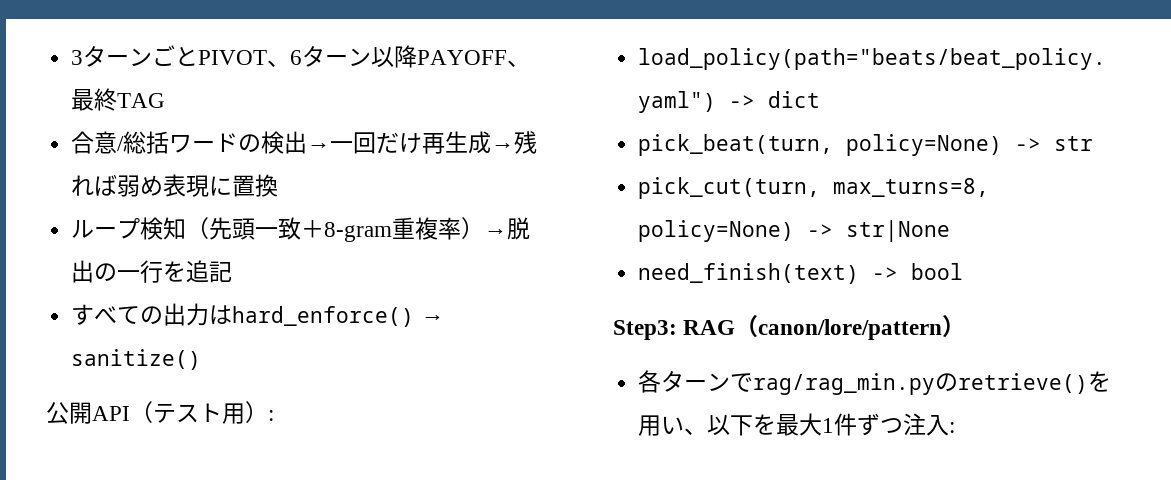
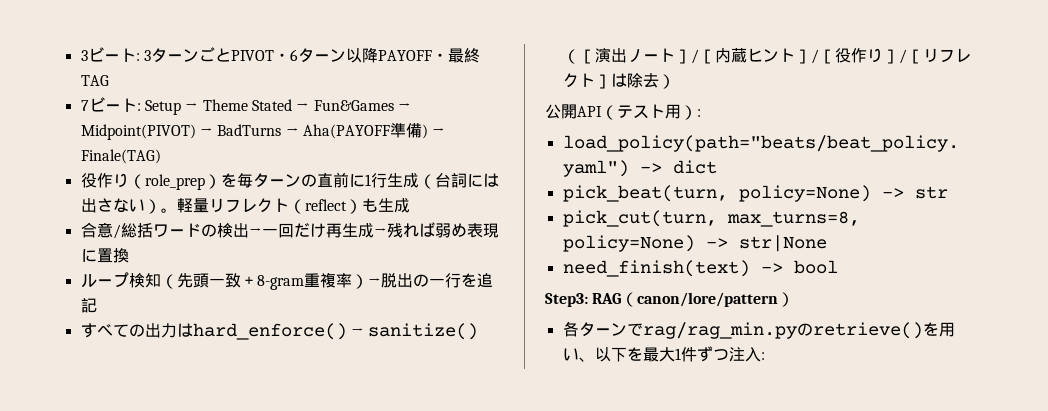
- 3ターンごとPIVOT、6ターン以降PAYOFF、最終TAG
+ 3ビート: 3ターンごとPIVOT・6ターン以降PAYOFF・最終TAG
+ 7ビート: Setup → Theme Stated → Fun&Games → Midpoint(PIVOT) → BadTurns → Aha(PAYOFF準備) → Finale(TAG)
+ 役作り（role_prep）を毎ターンの直前に1行生成（台詞には出さない）。軽量リフレクト（reflect）も生成
- すべての出力はhard_enforce() → sanitize()
+ すべての出力はhard_enforce() → sanitize()（［演出ノート］/［内蔵ヒント］/［役作り］/［リフレクト］は除去）

